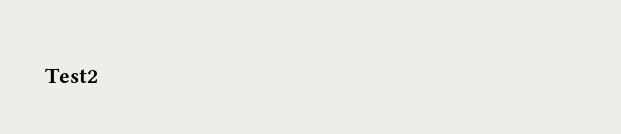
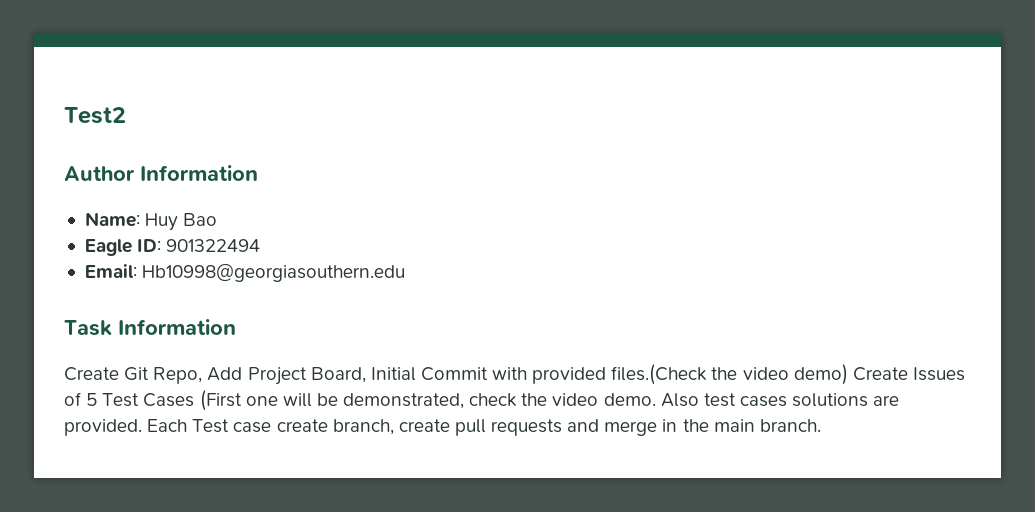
+ Author Information
+ Name: Huy Bao
+ Eagle ID: 901322494
+ Email: Hb10998@georgiasouthern.edu
+ Task Information
+ Create Git Repo, Add Project Board, Initial Commit with provided files.(Check the video demo) Create Issues of 5 Test Cases (First one will be demonstrated, check the video demo. Also test cases solutions are provided. Each Test case create branch, create pull requests and merge in the main branch.

